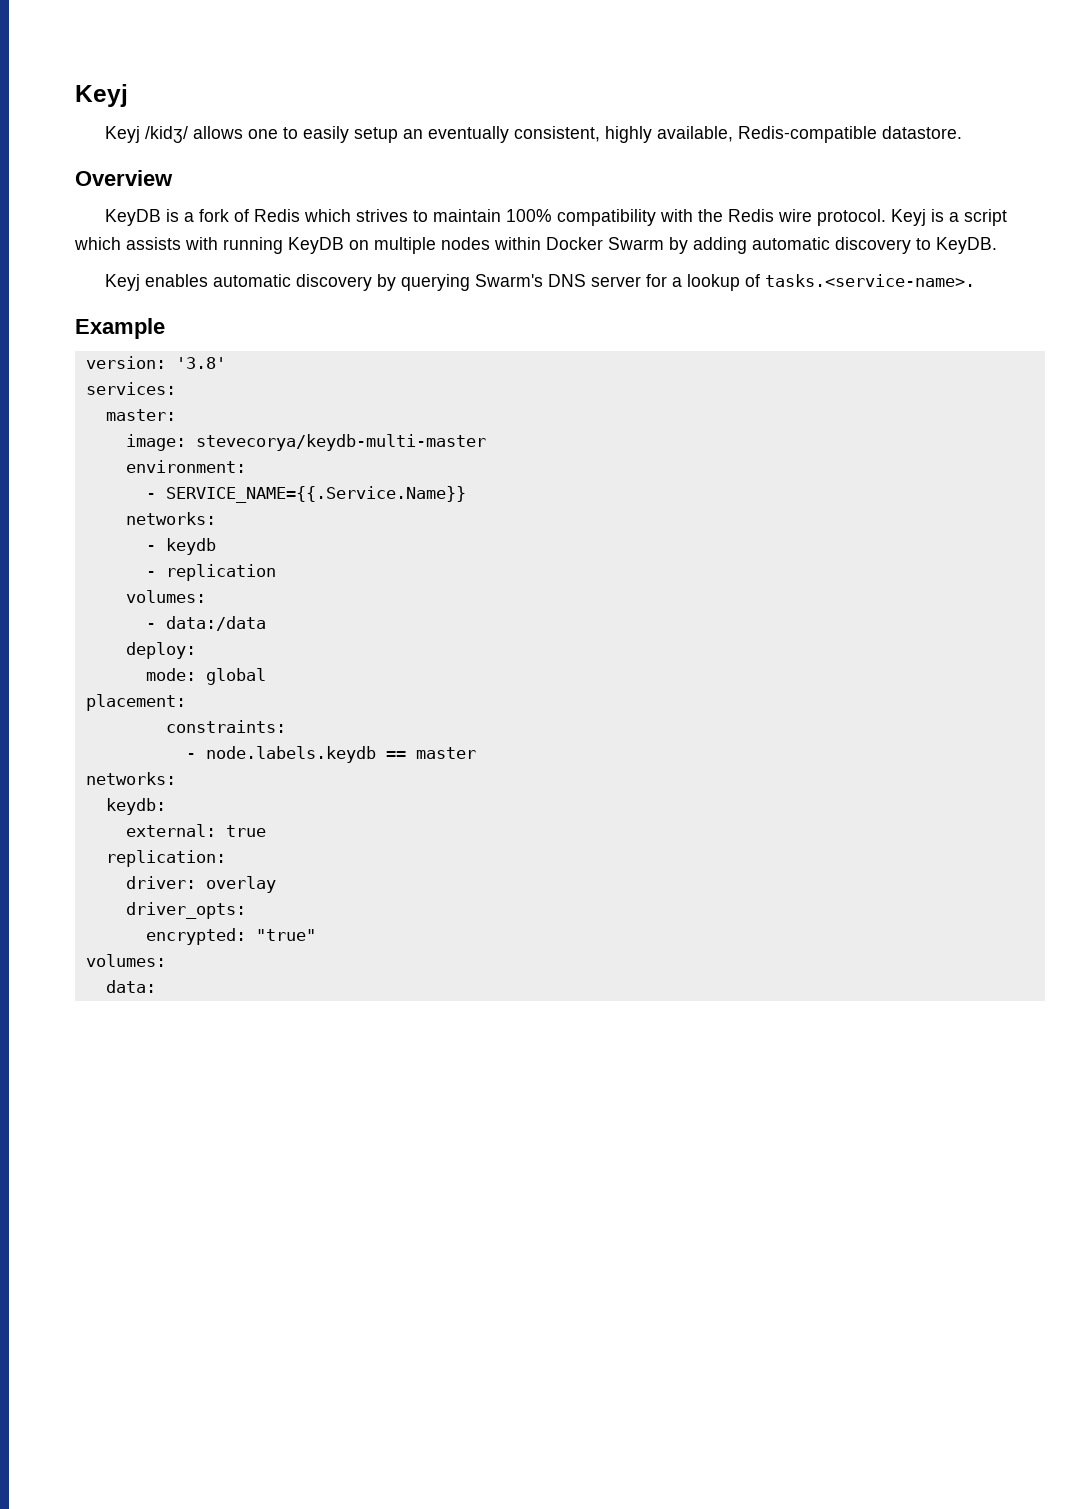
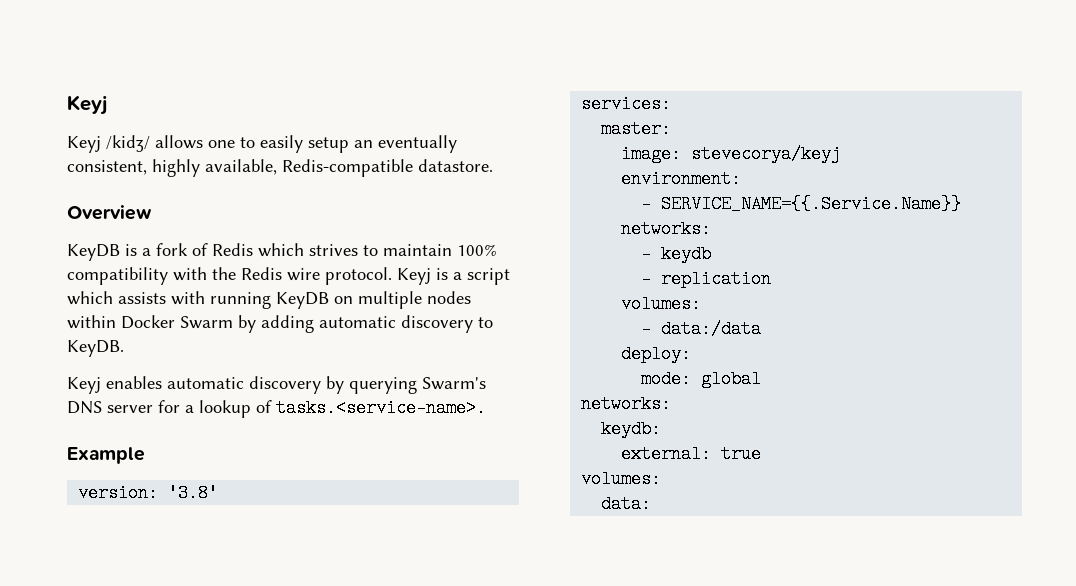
- image: stevecorya/keydb-multi-master
+ image: stevecorya/keyj
  mode: global
- placement:
- constraints:
- - node.labels.keydb == master
  networks:
  keydb:
  external: true
- replication:
- driver: overlay
- driver_opts:
- encrypted: "true"

